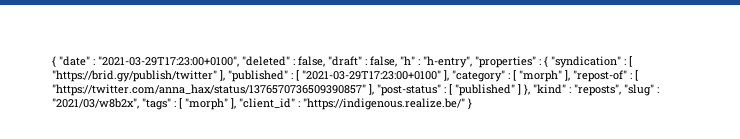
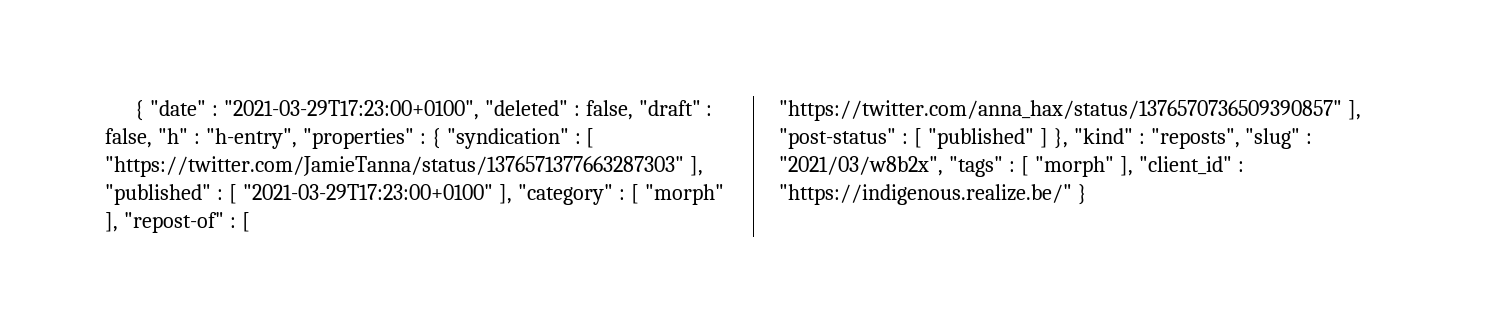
- { "date" : "2021-03-29T17:23:00+0100", "deleted" : false, "draft" : false, "h" : "h-entry", "properties" : { "syndication" : [ "https://brid.gy/publish/twitter" ], "published" : [ "2021-03-29T17:23:00+0100" ], "category" : [ "morph" ], "repost-of" : [ "https://twitter.com/anna_hax/status/1376570736509390857" ], "post-status" : [ "published" ] }, "kind" : "reposts", "slug" : "2021/03/w8b2x", "tags" : [ "morph" ], "client_id" : "https://indigenous.realize.be/" }
+ { "date" : "2021-03-29T17:23:00+0100", "deleted" : false, "draft" : false, "h" : "h-entry", "properties" : { "syndication" : [ "https://twitter.com/JamieTanna/status/1376571377663287303" ], "published" : [ "2021-03-29T17:23:00+0100" ], "category" : [ "morph" ], "repost-of" : [ "https://twitter.com/anna_hax/status/1376570736509390857" ], "post-status" : [ "published" ] }, "kind" : "reposts", "slug" : "2021/03/w8b2x", "tags" : [ "morph" ], "client_id" : "https://indigenous.realize.be/" }

